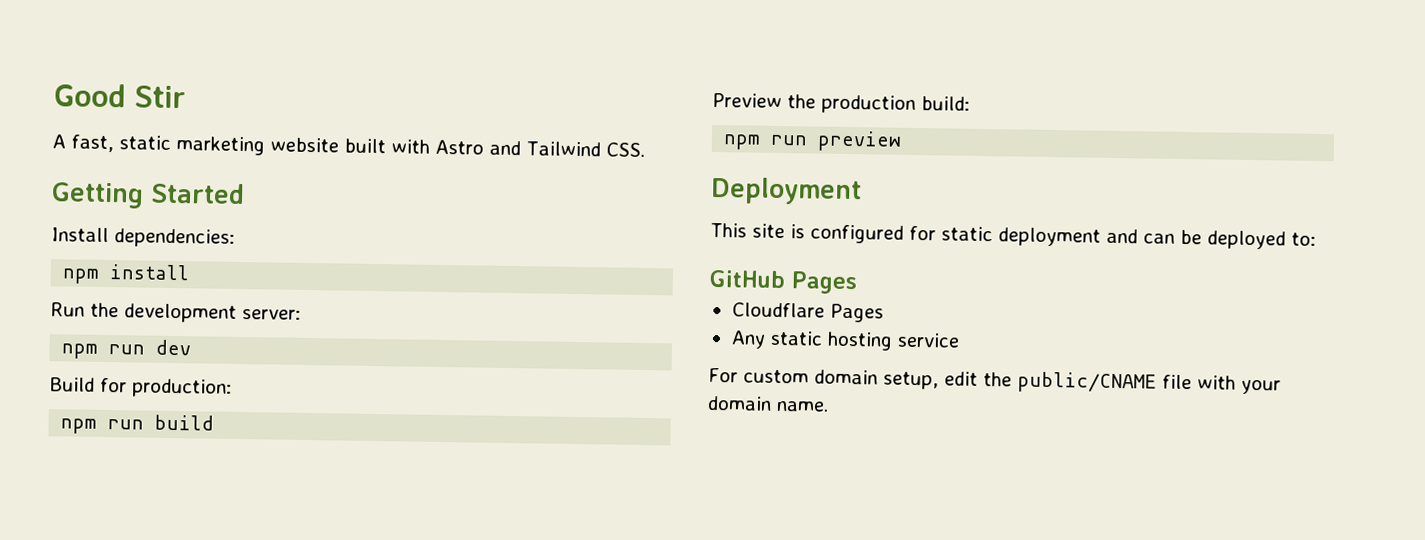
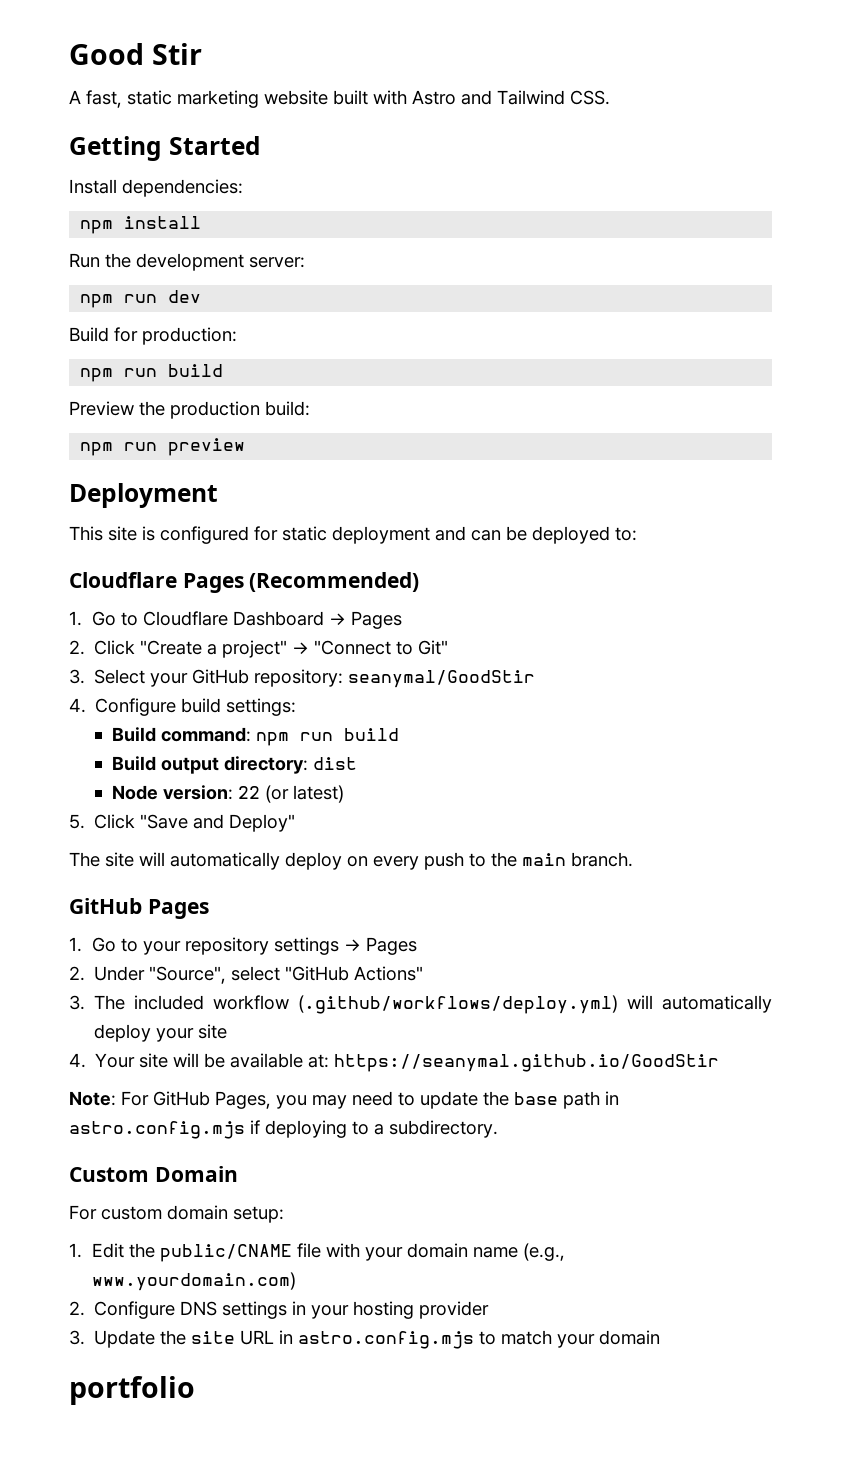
+ Cloudflare Pages (Recommended)
+ 1. Go to Cloudflare Dashboard → Pages
+ 2. Click "Create a project" → "Connect to Git"
+ 3. Select your GitHub repository: seanymal/GoodStir
+ 4. Configure build settings:
+ Build command: npm run build
+ Build output directory: dist
+ Node version: 22 (or latest)
+ 5. Click "Save and Deploy"
+ The site will automatically deploy on every push to the main branch.
  GitHub Pages
- Cloudflare Pages
- Any static hosting service
+ 1. Go to your repository settings → Pages
+ 2. Under "Source", select "GitHub Actions"
+ 3. The included workflow (.github/workflows/deploy.yml) will automatically deploy your site
+ 4. Your site will be available at: https://seanymal.github.io/GoodStir
+ Note: For GitHub Pages, you may need to update the base path in astro.config.mjs if deploying to a subdirectory.
+ Custom Domain
- For custom domain setup, edit the public/CNAME file with your domain name.
+ For custom domain setup:
+ 1. Edit the public/CNAME file with your domain name (e.g., www.yourdomain.com)
+ 2. Configure DNS settings in your hosting provider
+ 3. Update the site URL in astro.config.mjs to match your domain
+ portfolio

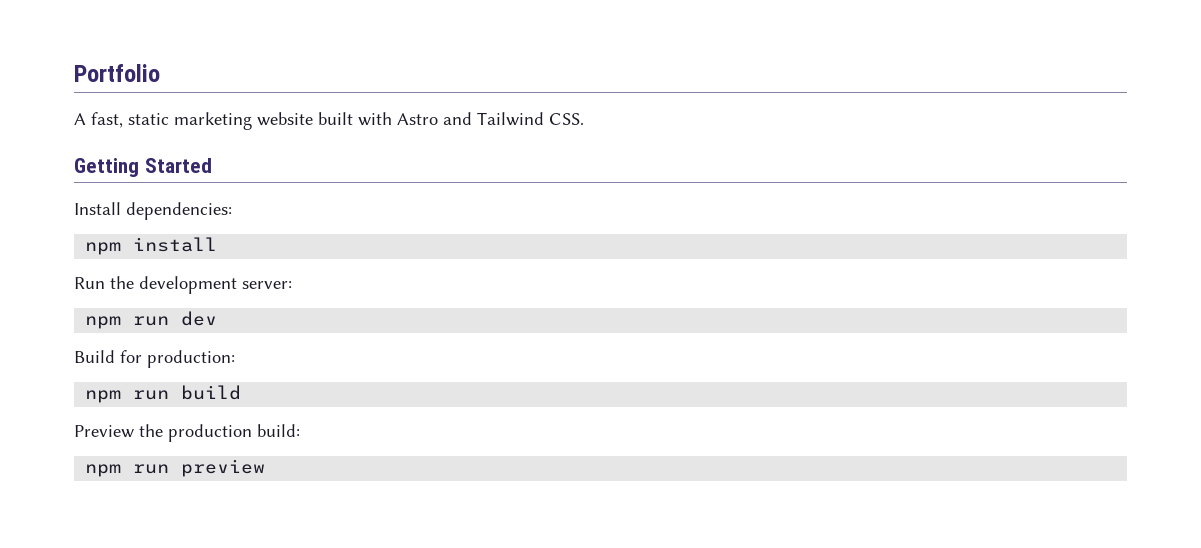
- Good Stir
+ Portfolio
- Deployment
- This site is configured for static deployment and can be deployed to:
- Cloudflare Pages (Recommended)
- 1. Go to Cloudflare Dashboard → Pages
- 2. Click "Create a project" → "Connect to Git"
- 3. Select your GitHub repository: seanymal/GoodStir
- 4. Configure build settings:
- Build command: npm run build
- Build output directory: dist
- Node version: 22 (or latest)
- 5. Click "Save and Deploy"
- The site will automatically deploy on every push to the main branch.
- GitHub Pages
- 1. Go to your repository settings → Pages
- 2. Under "Source", select "GitHub Actions"
- 3. The included workflow (.github/workflows/deploy.yml) will automatically deploy your site
- 4. Your site will be available at: https://seanymal.github.io/GoodStir
- Note: For GitHub Pages, you may need to update the base path in astro.config.mjs if deploying to a subdirectory.
- Custom Domain
- For custom domain setup:
- 1. Edit the public/CNAME file with your domain name (e.g., www.yourdomain.com)
- 2. Configure DNS settings in your hosting provider
- 3. Update the site URL in astro.config.mjs to match your domain
- portfolio

